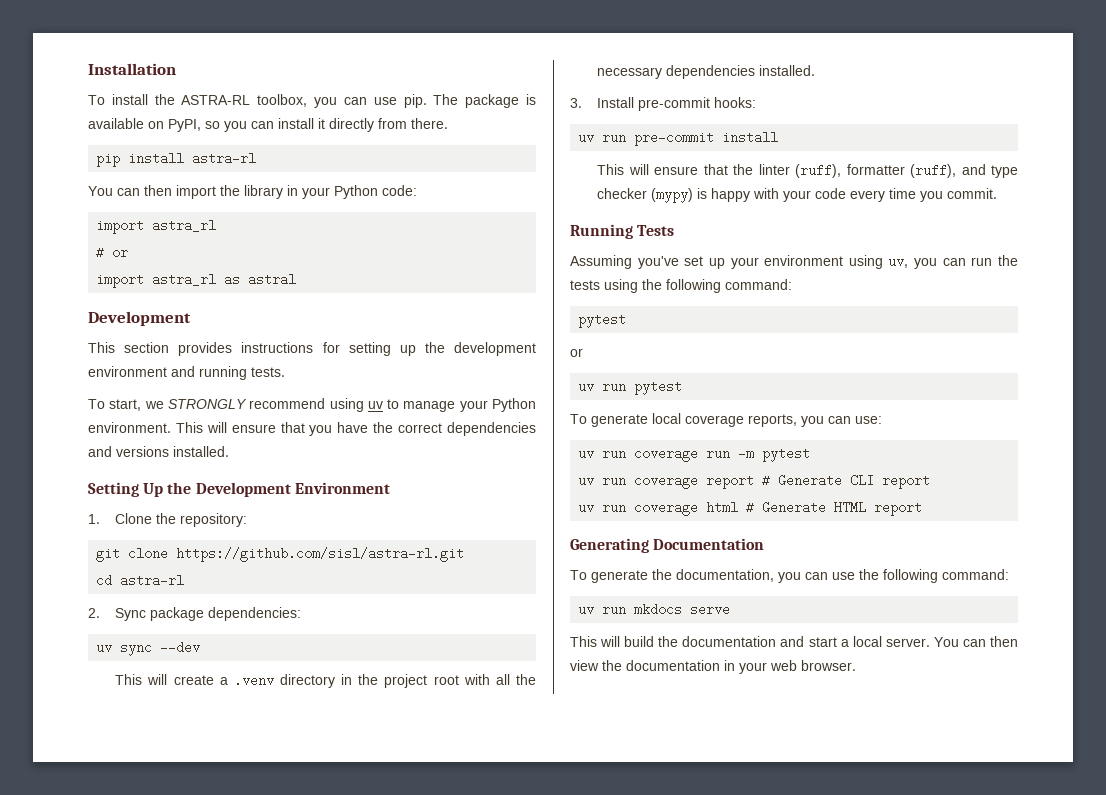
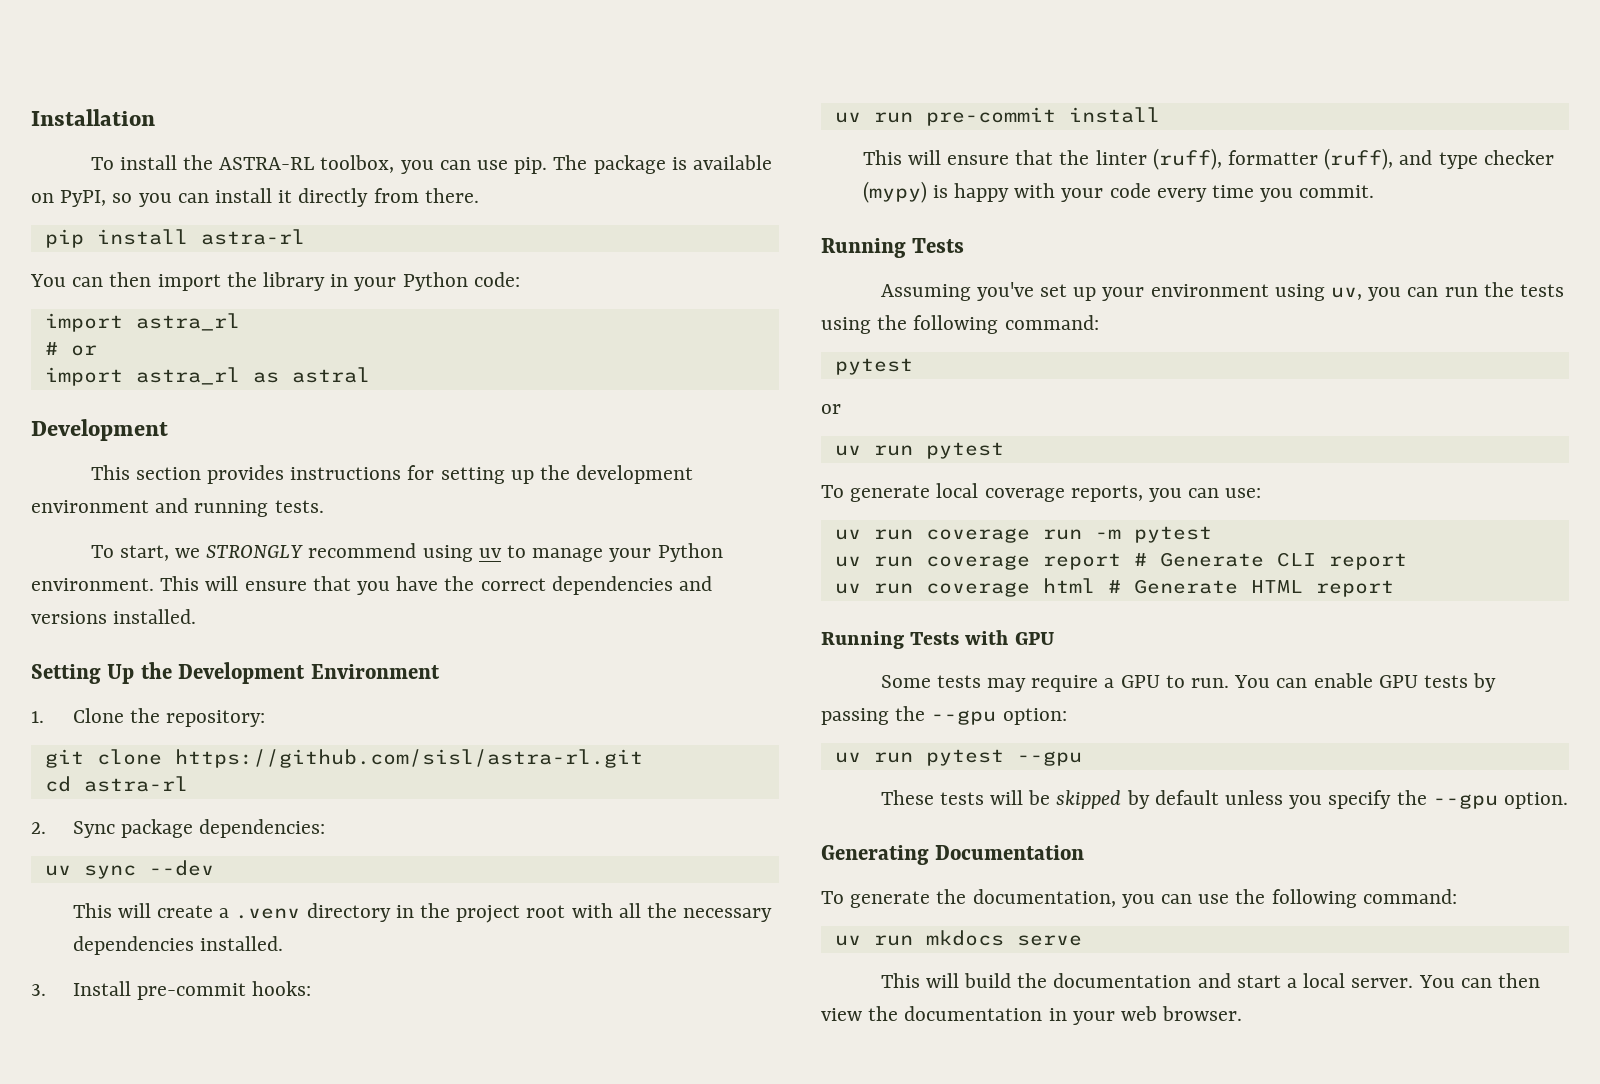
+ Running Tests with GPU
+ Some tests may require a GPU to run. You can enable GPU tests by passing the --gpu option:
+ uv run pytest --gpu
+ These tests will be skipped by default unless you specify the --gpu option.

